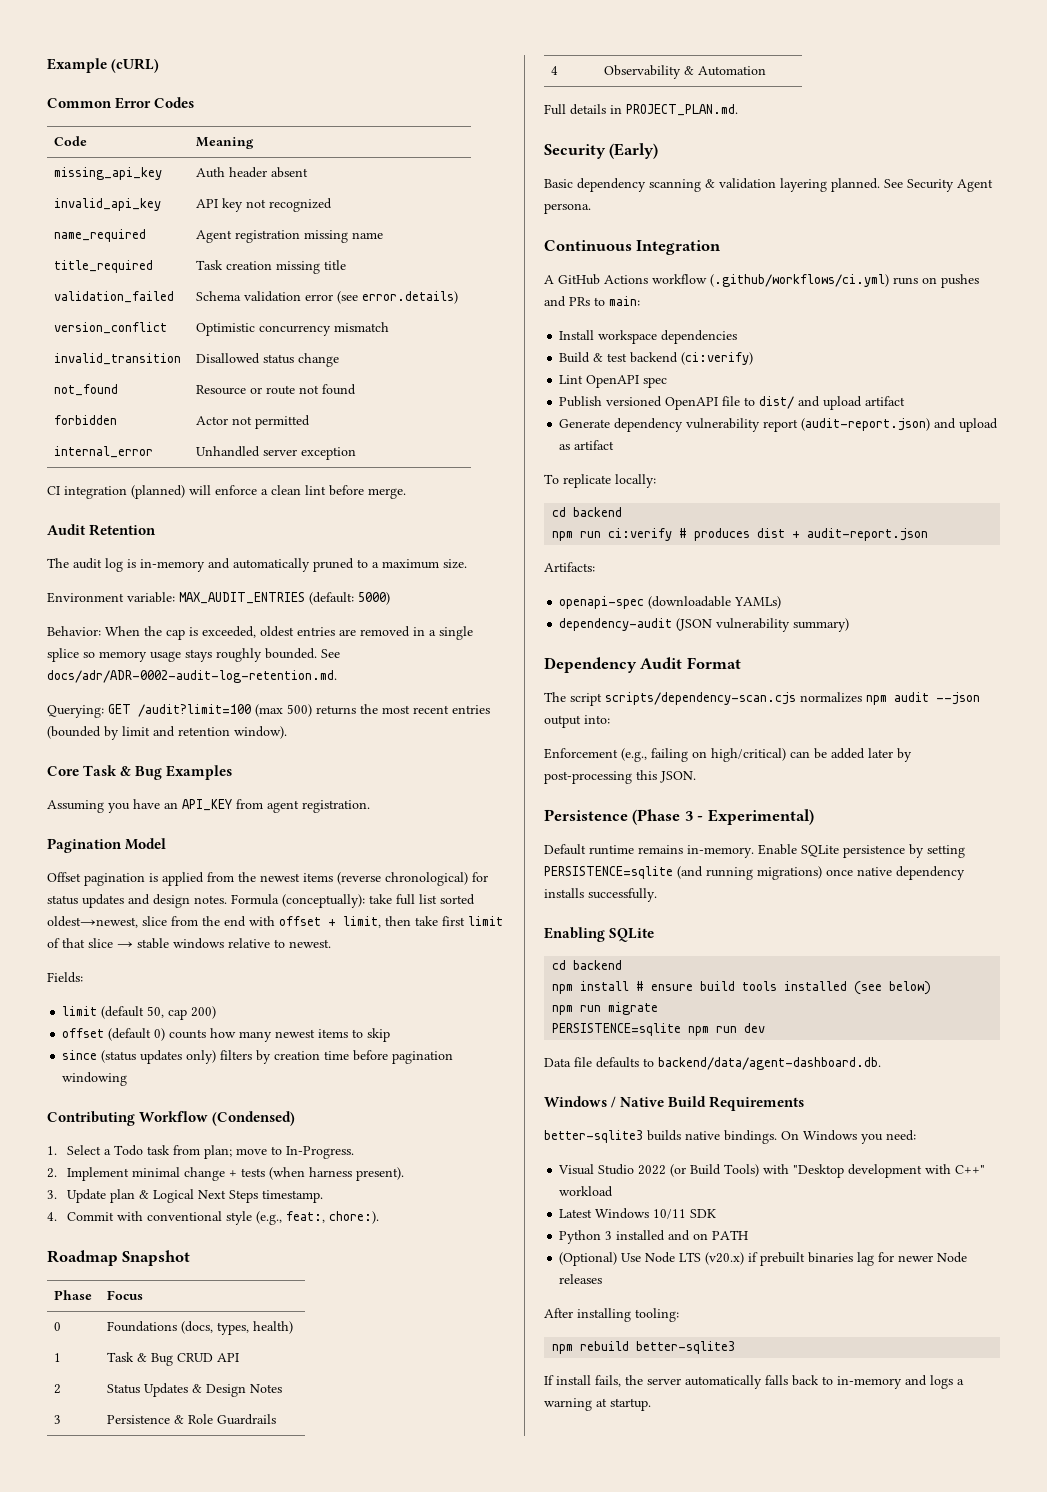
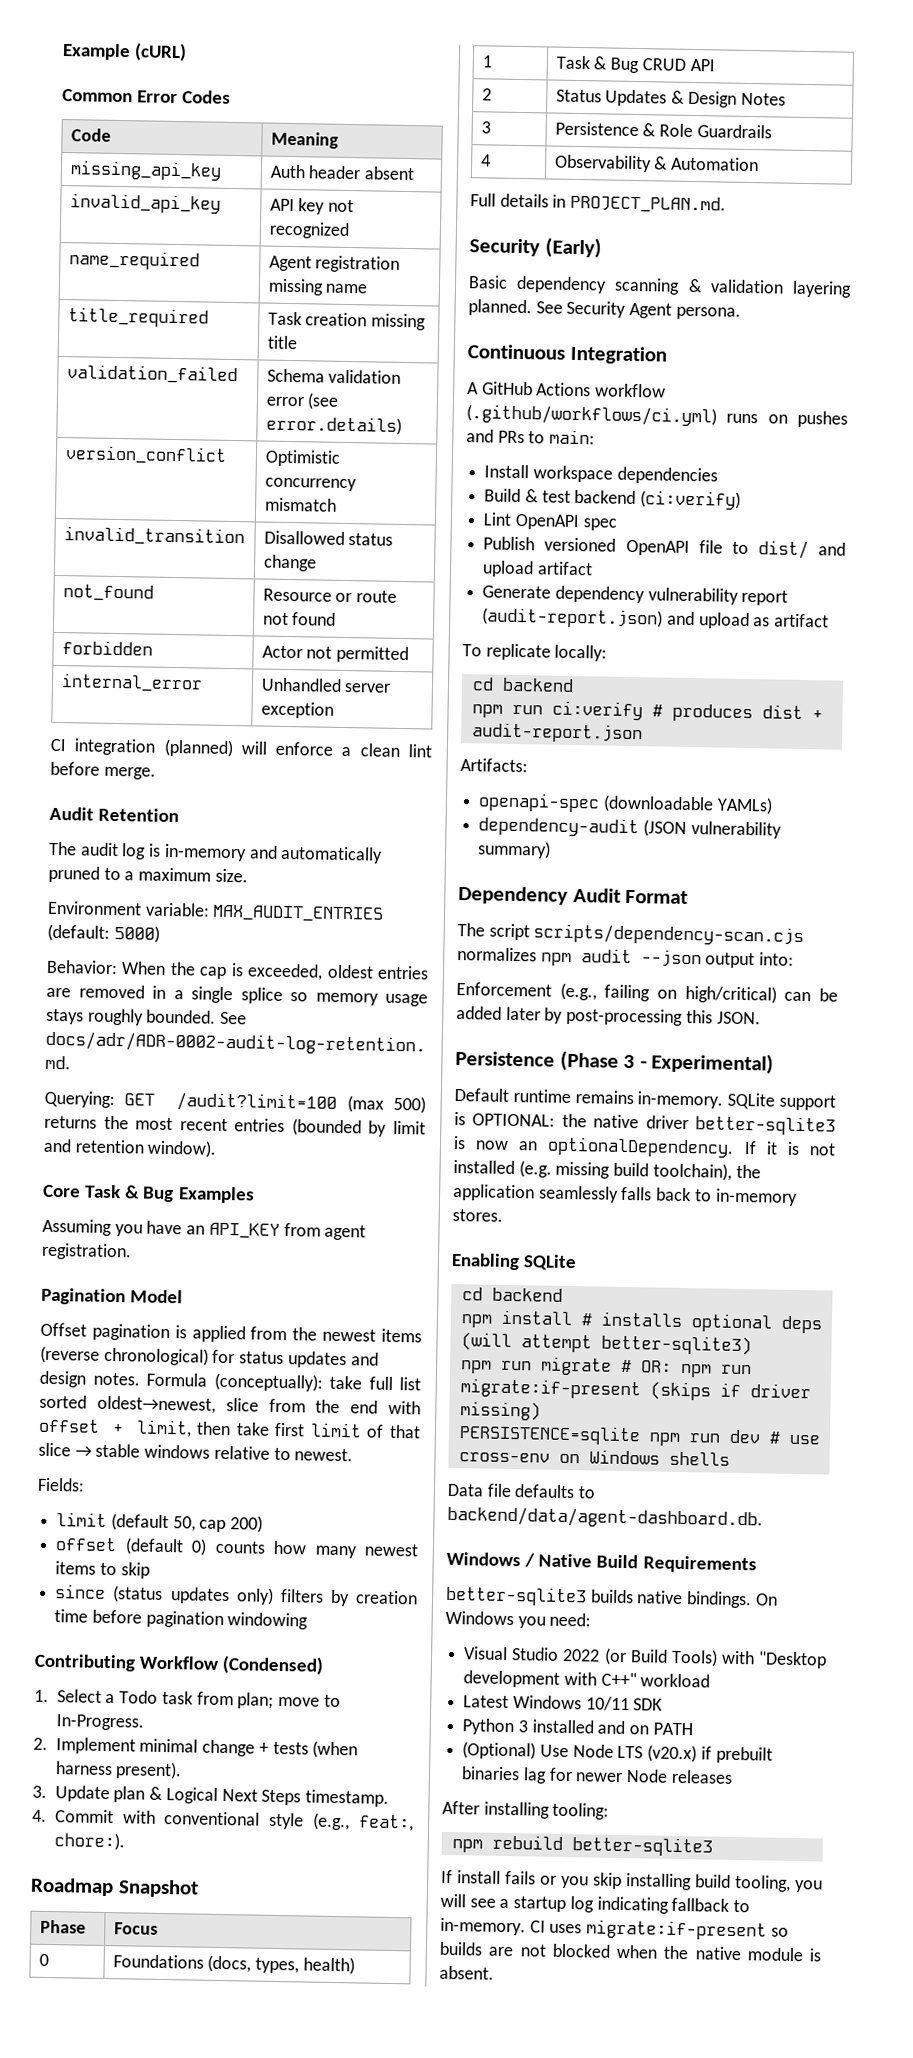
- Enable SQLite persistence by setting PERSISTENCE=sqlite (and running migrations) once native dependency installs successfully.
+ SQLite support is OPTIONAL: the native driver better-sqlite3 is now an optionalDependency. If it is not installed (e.g. missing build toolchain), the application seamlessly falls back to in-memory stores.
- npm install # ensure build tools installed (see below)
- npm run migrate
- PERSISTENCE=sqlite npm run dev
+ npm install # installs optional deps (will attempt better-sqlite3)
+ npm run migrate # OR: npm run migrate:if-present (skips if driver missing)
+ PERSISTENCE=sqlite npm run dev # use cross-env on Windows shells
- If install fails, the server automatically falls back to in-memory and logs a warning at startup.
+ If install fails or you skip installing build tooling, you will see a startup log indicating fallback to in-memory. CI uses migrate:if-present so builds are not blocked when the native module is absent.

